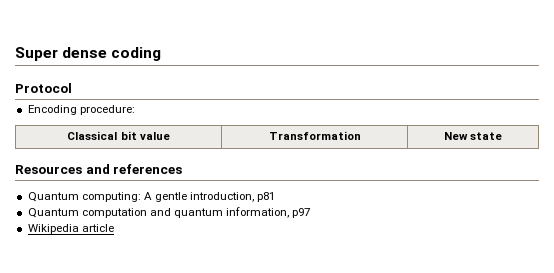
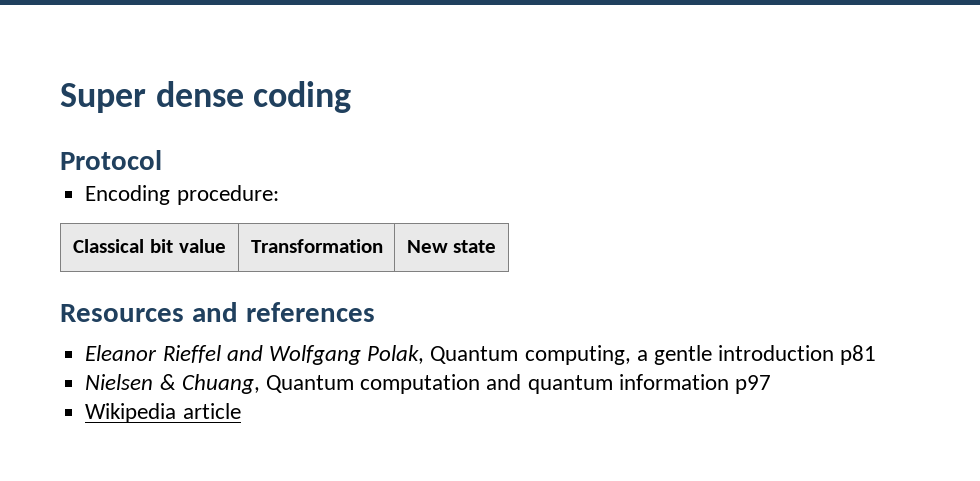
- Quantum computing: A gentle introduction, p81
- Quantum computation and quantum information, p97
+ Eleanor Rieffel and Wolfgang Polak, Quantum computing, a gentle introduction p81
+ Nielsen & Chuang, Quantum computation and quantum information p97

